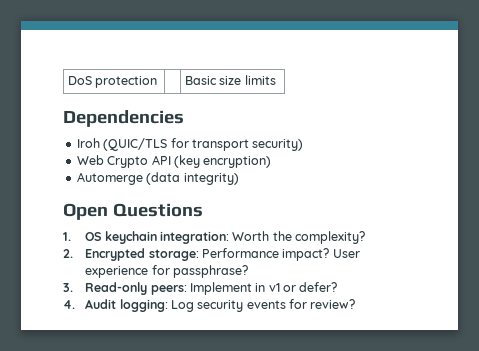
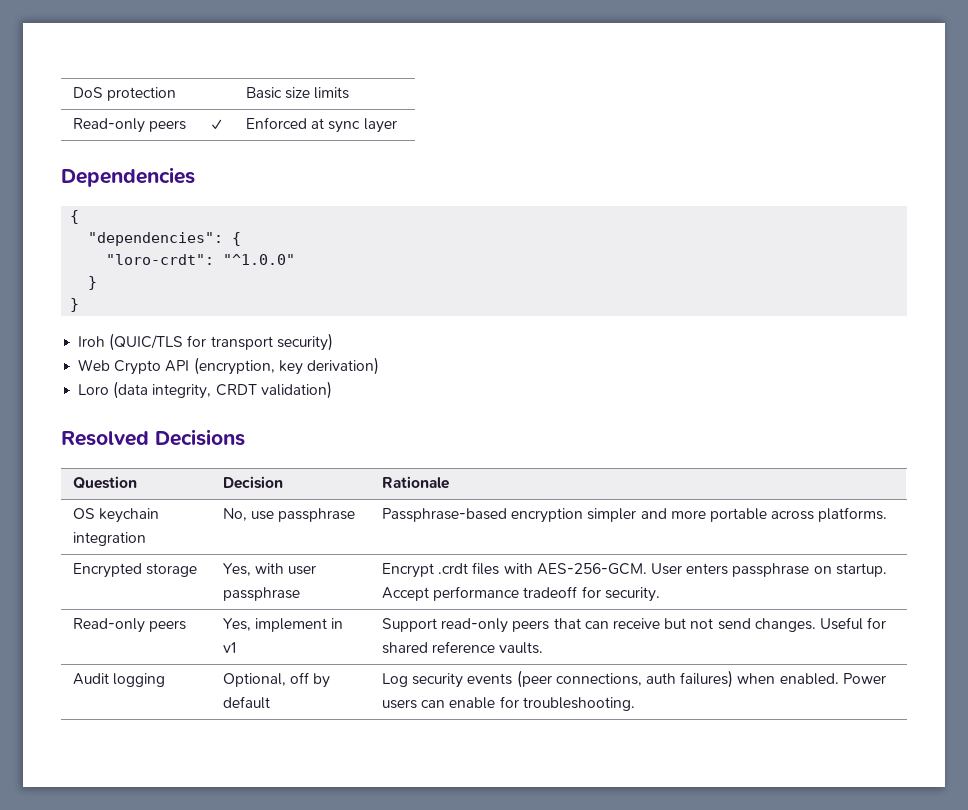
+ Read-only peers | ✓ | Enforced at sync layer
  Dependencies
+ {
+ "dependencies": {
+ "loro-crdt": "^1.0.0"
+ }
+ }
- Web Crypto API (key encryption)
- Automerge (data integrity)
- Open Questions
- 1. OS keychain integration: Worth the complexity?
- 2. Encrypted storage: Performance impact? User experience for passphrase?
- 3. Read-only peers: Implement in v1 or defer?
- 4. Audit logging: Log security events for review?
+ Web Crypto API (encryption, key derivation)
+ Loro (data integrity, CRDT validation)
+ Resolved Decisions
+ Question | Decision | Rationale
+ OS keychain integration | No, use passphrase | Passphrase-based encryption simpler and more portable across platforms.
+ Encrypted storage | Yes, with user passphrase | Encrypt .crdt files with AES-256-GCM. User enters passphrase on startup. Accept performance tradeoff for security.
+ Read-only peers | Yes, implement in v1 | Support read-only peers that can receive but not send changes. Useful for shared reference vaults.
+ Audit logging | Optional, off by default | Log security events (peer connections, auth failures) when enabled. Power users can enable for troubleshooting.

